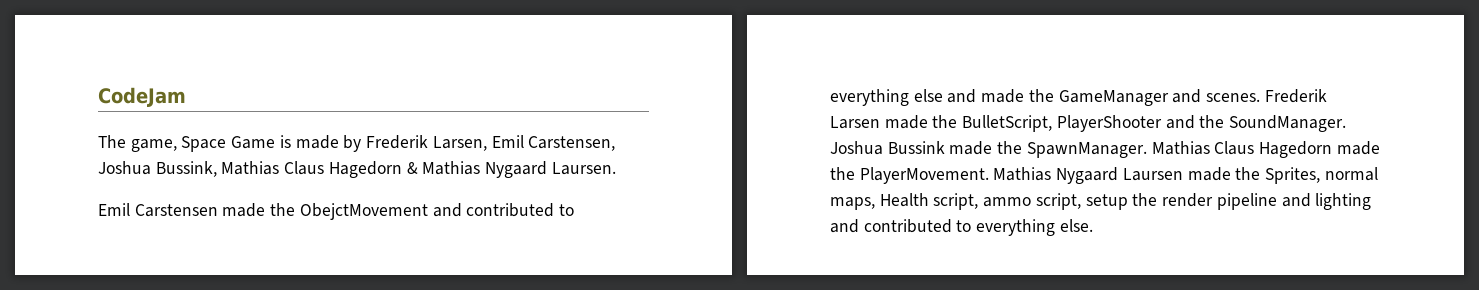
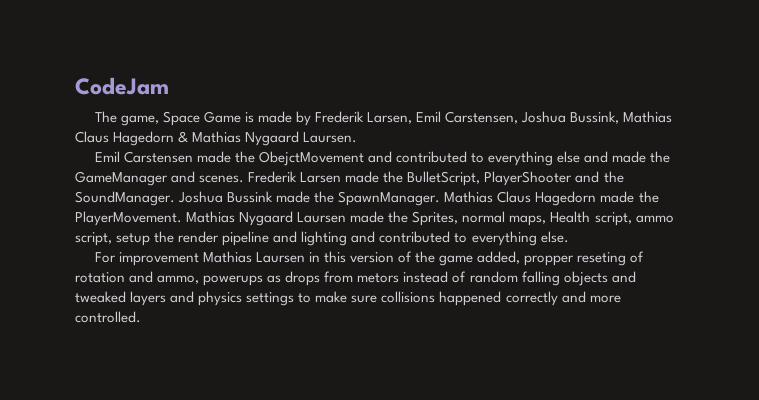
+ For improvement Mathias Laursen in this version of the game added, propper reseting of rotation and ammo, powerups as drops from metors instead of random falling objects and tweaked layers and physics settings to make sure collisions happened correctly and more controlled.

